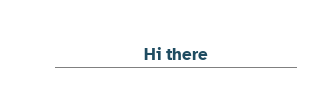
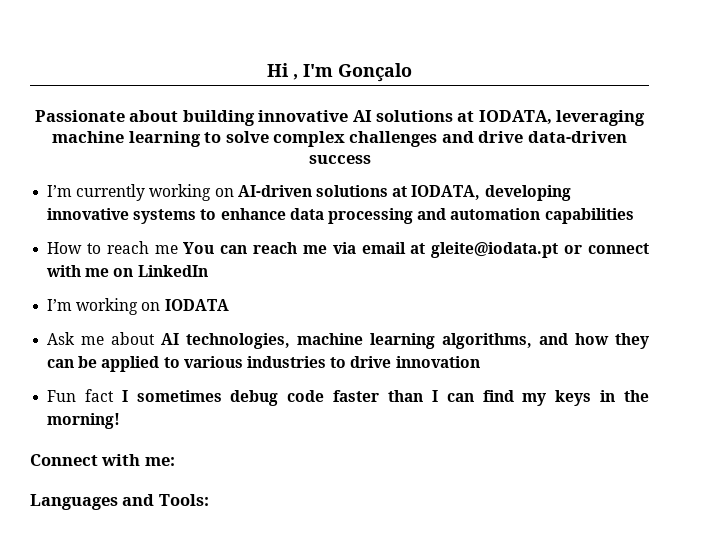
- Hi there
+ Hi , I'm Gonçalo
+ Passionate about building innovative AI solutions at IODATA, leveraging machine learning to solve complex challenges and drive data-driven success
+ I’m currently working on AI-driven solutions at IODATA, developing innovative systems to enhance data processing and automation capabilities
+ How to reach me You can reach me via email at gleite@iodata.pt or connect with me on LinkedIn
+ I’m working on IODATA
+ Ask me about AI technologies, machine learning algorithms, and how they can be applied to various industries to drive innovation
+ Fun fact I sometimes debug code faster than I can find my keys in the morning!
+ Connect with me:
+ Languages and Tools:

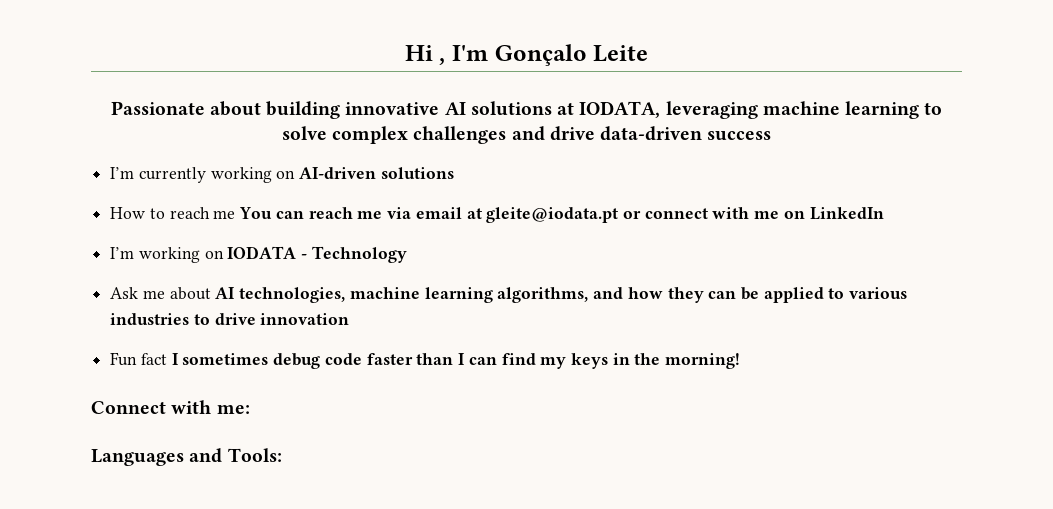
- Hi , I'm Gonçalo
+ Hi , I'm Gonçalo Leite
- I’m currently working on AI-driven solutions at IODATA, developing innovative systems to enhance data processing and automation capabilities
+ I’m currently working on AI-driven solutions
- I’m working on IODATA
+ I’m working on IODATA - Technology

